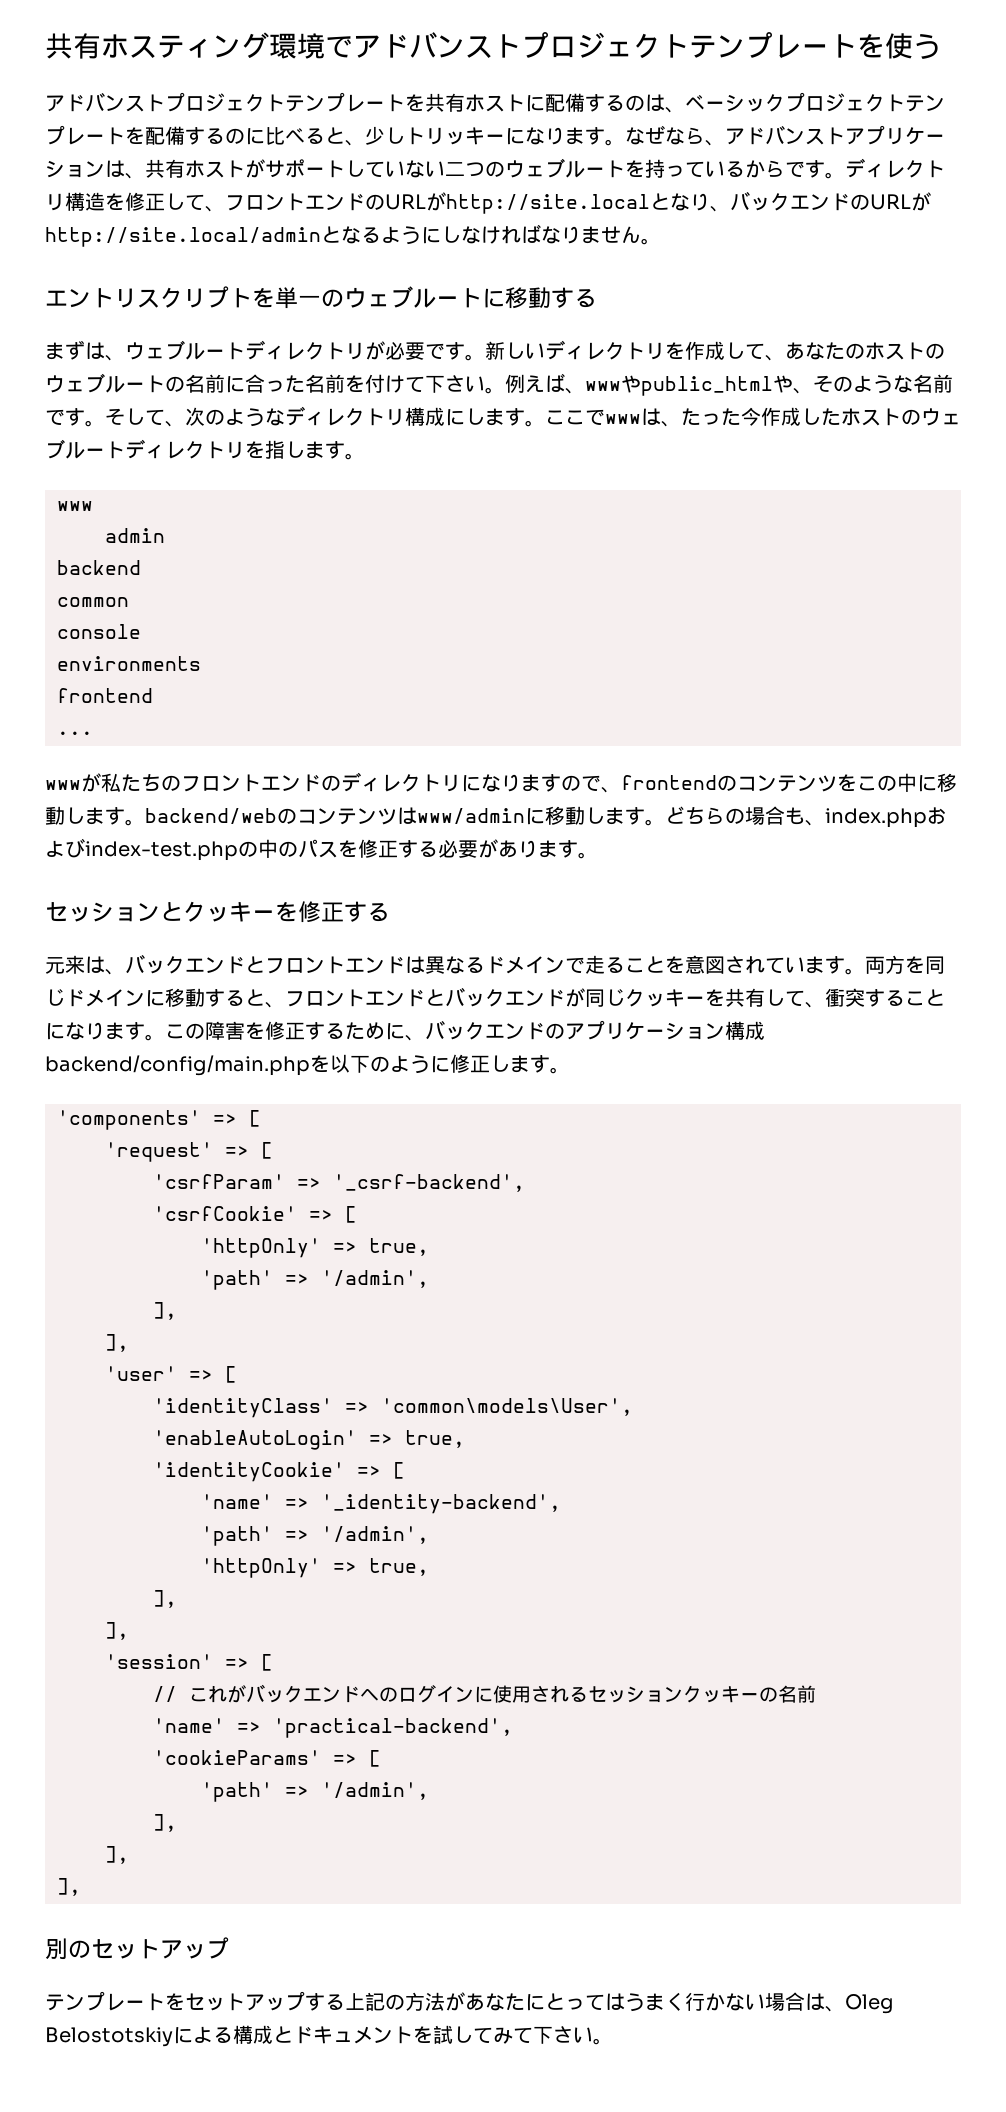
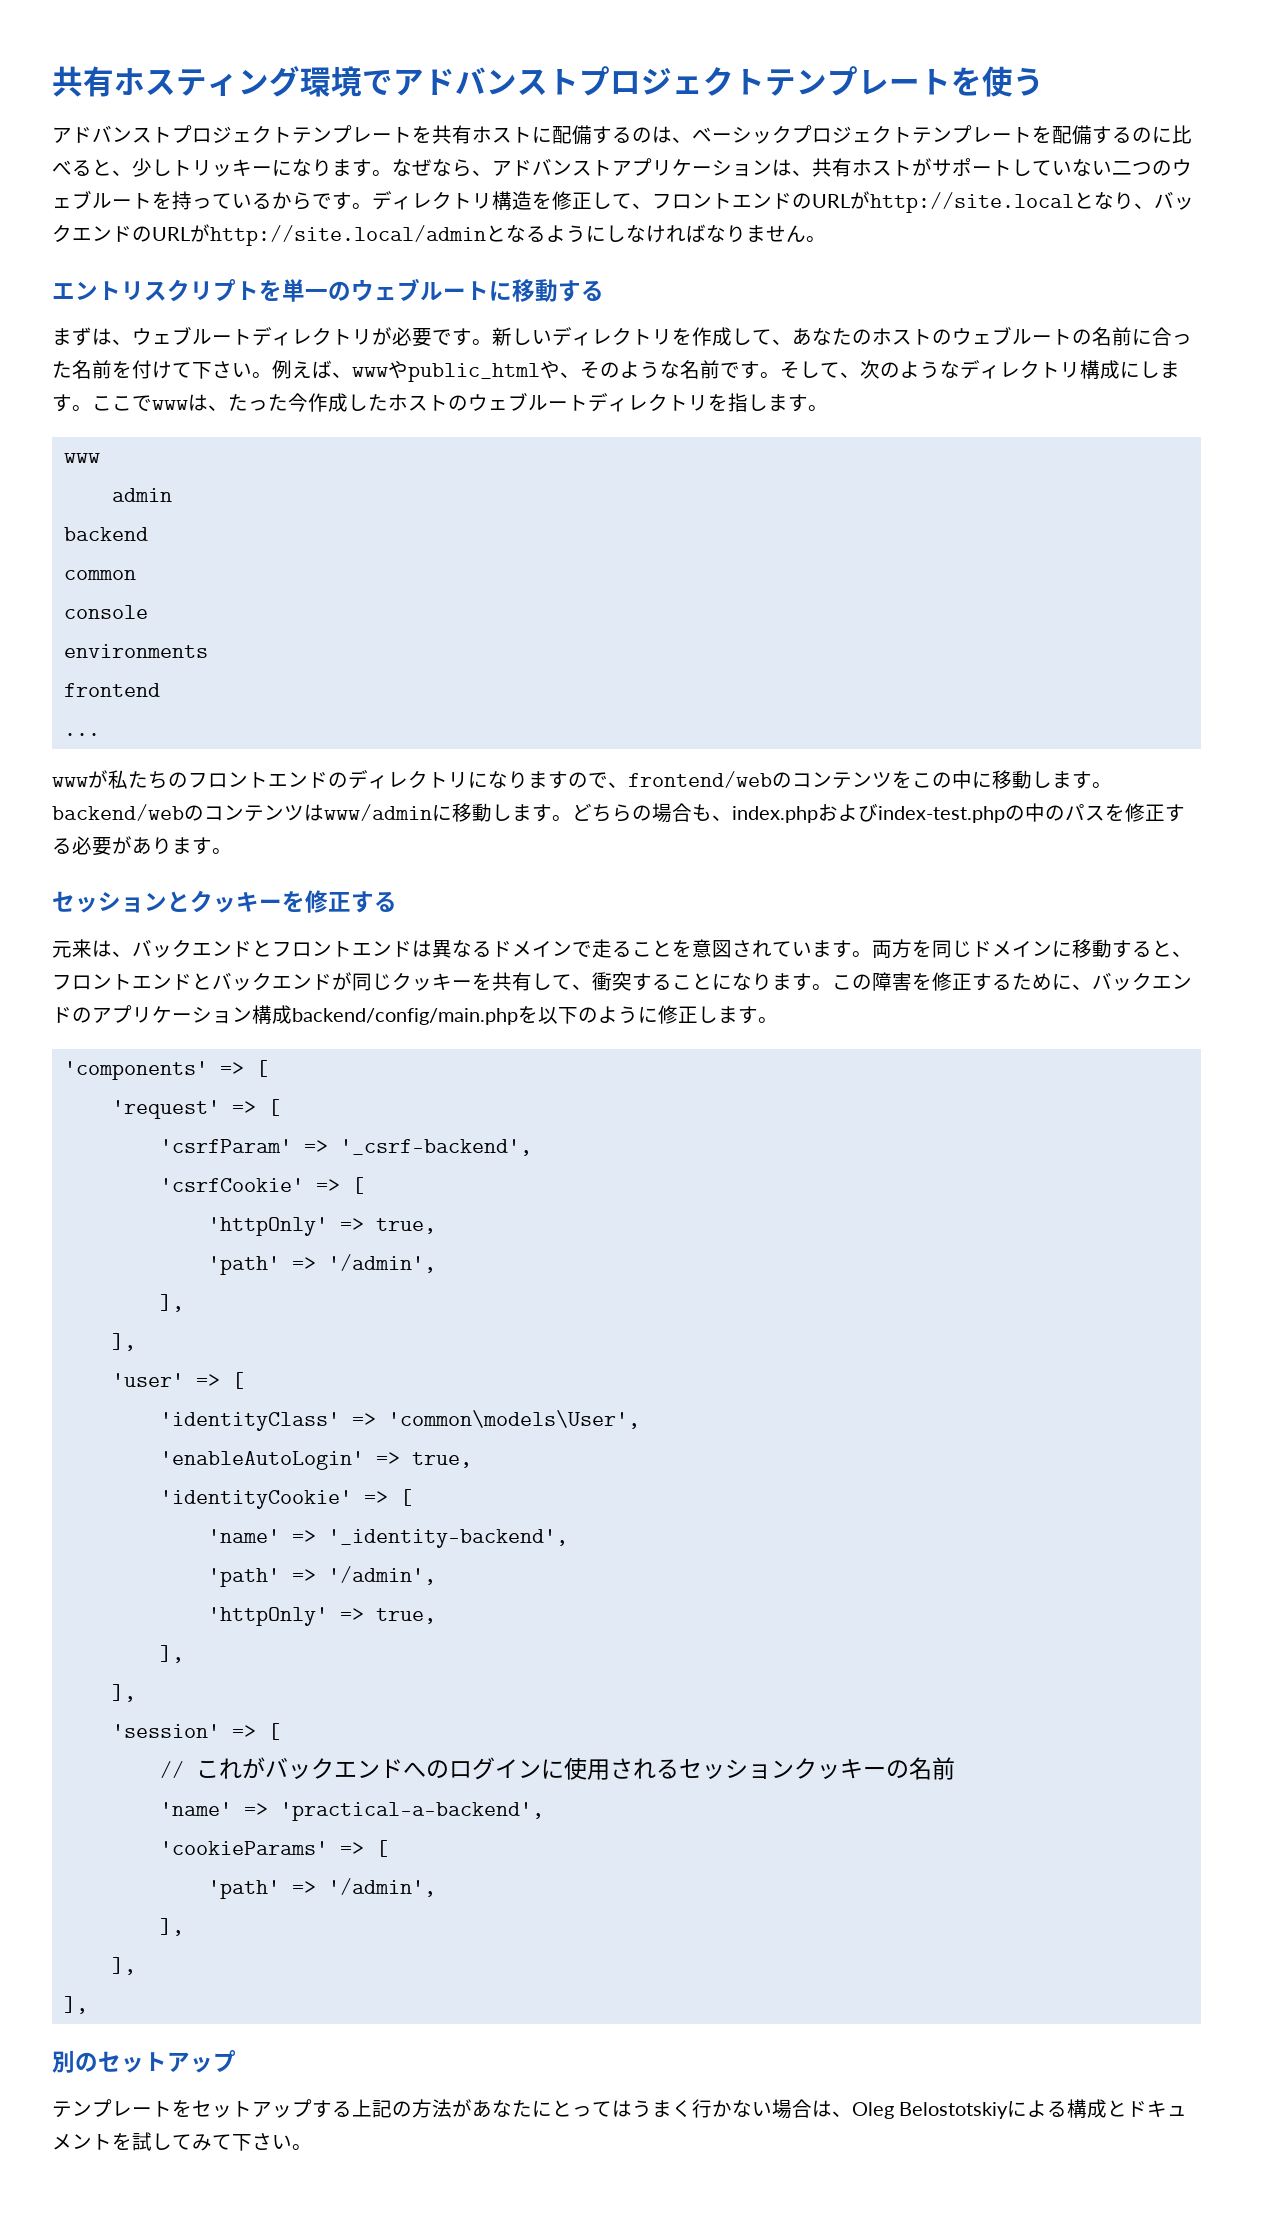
- wwwが私たちのフロントエンドのディレクトリになりますので、frontendのコンテンツをこの中に移動します。backend/webのコンテンツはwww/adminに移動します。
+ wwwが私たちのフロントエンドのディレクトリになりますので、frontend/webのコンテンツをこの中に移動します。backend/webのコンテンツはwww/adminに移動します。
- 'name' => 'practical-backend',
+ 'name' => 'practical-a-backend',

